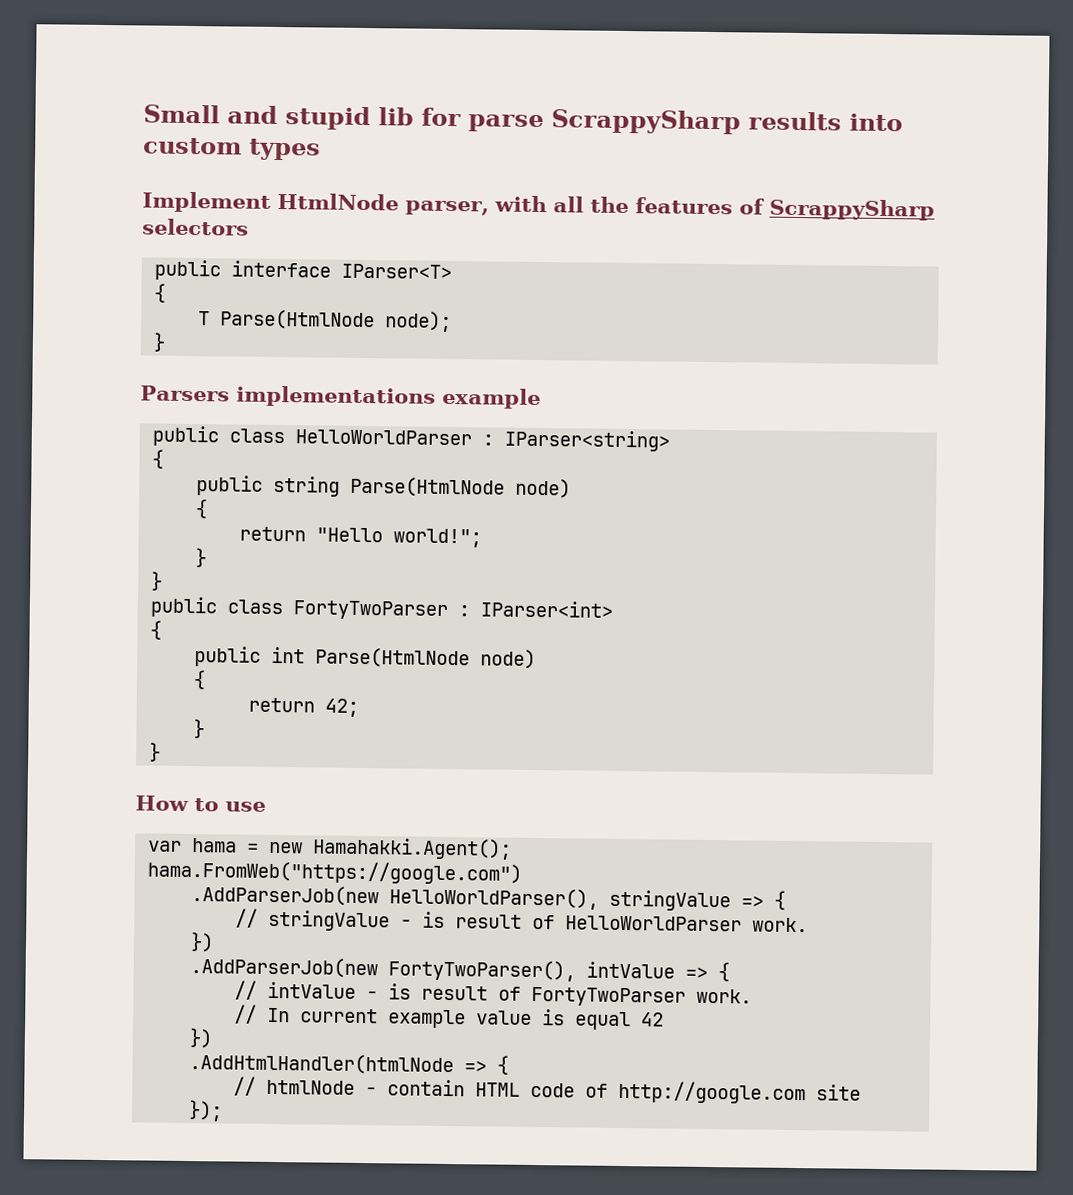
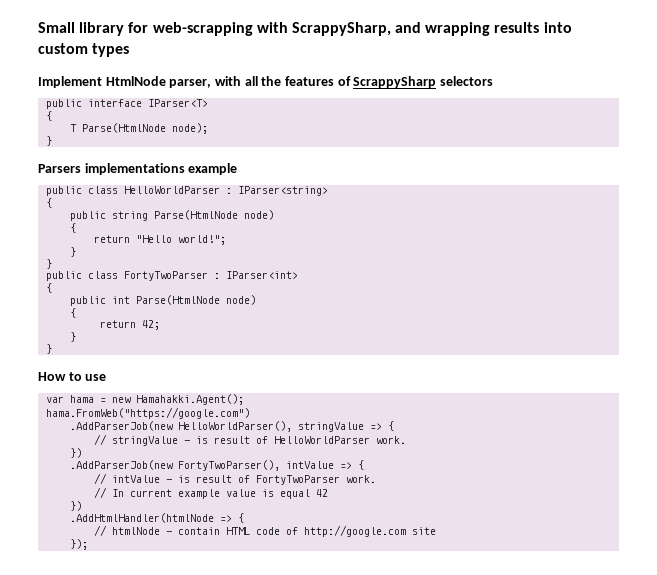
- Small and stupid lib for parse ScrappySharp results into custom types
+ Small library for web-scrapping with ScrappySharp, and wrapping results into custom types

